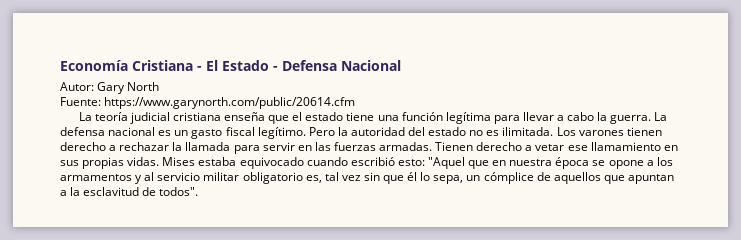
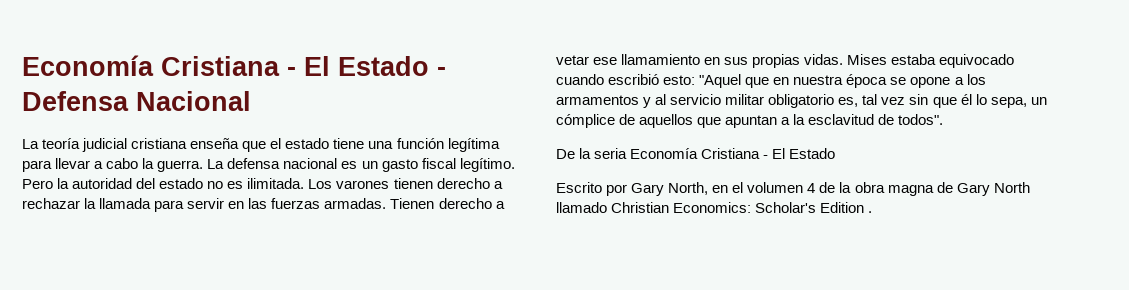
- Autor: Gary North
- Fuente: https://www.garynorth.com/public/20614.cfm
+ De la seria Economía Cristiana - El Estado
+ Escrito por Gary North, en el volumen 4 de la obra magna de Gary North llamado Christian Economics: Scholar's Edition .

